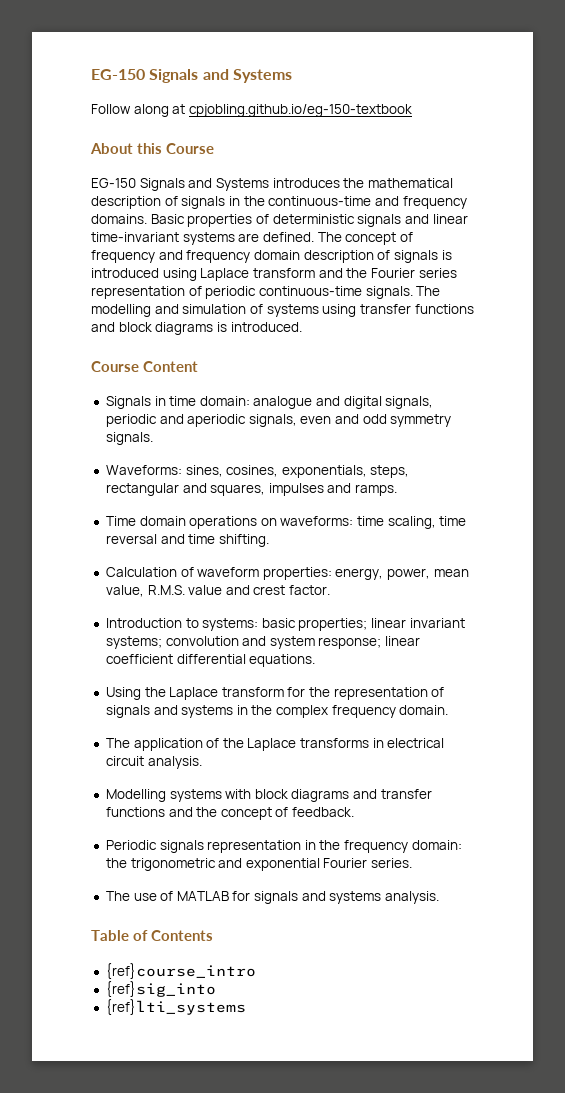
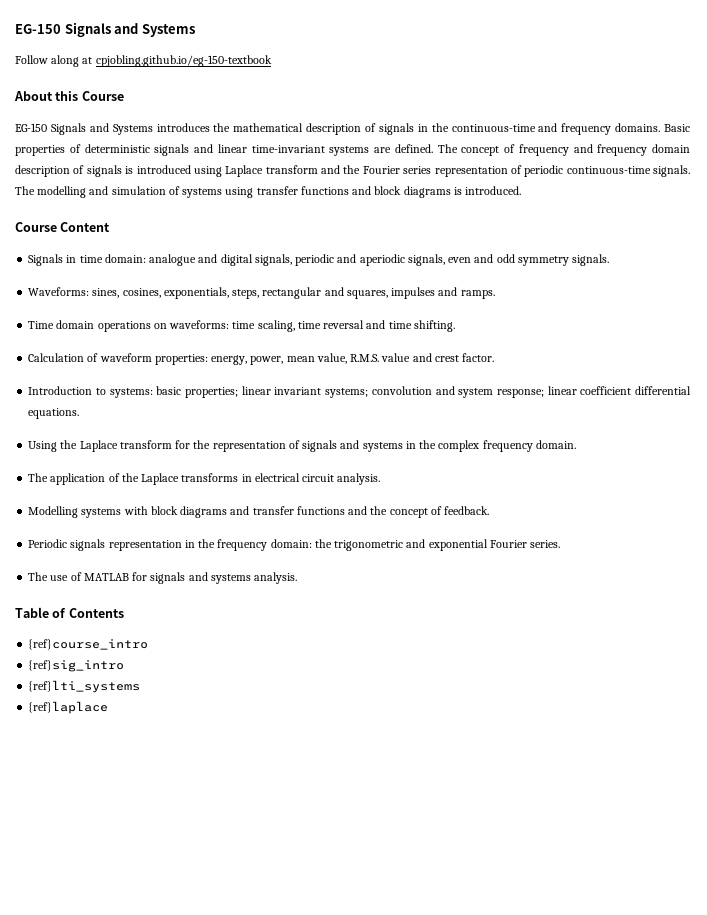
- {ref}sig_into
+ {ref}sig_intro
+ {ref}laplace

